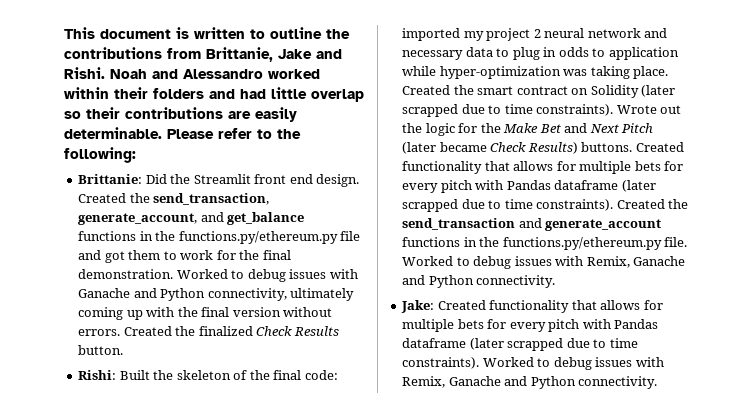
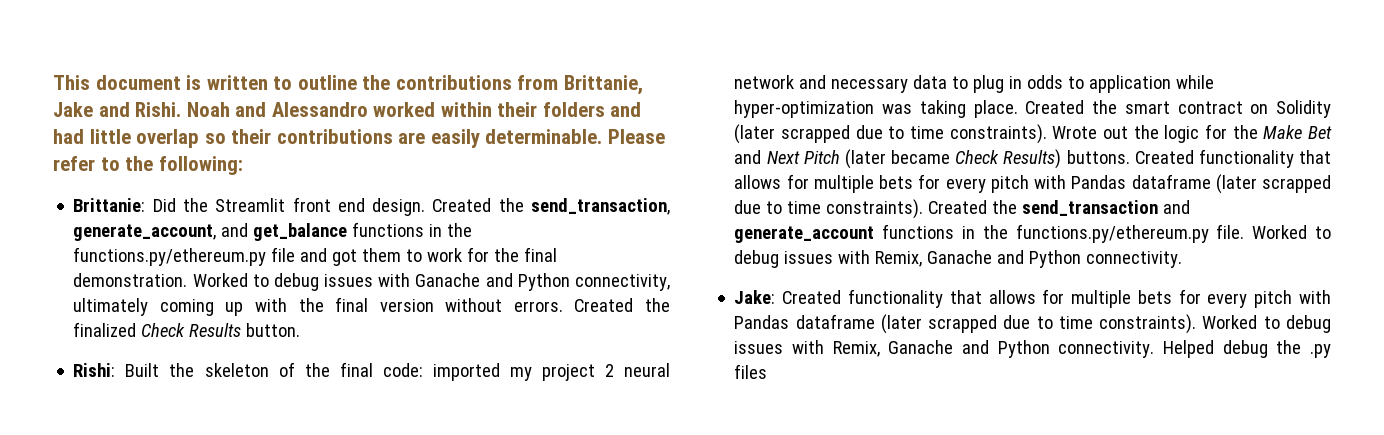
+ Helped debug the .py files

